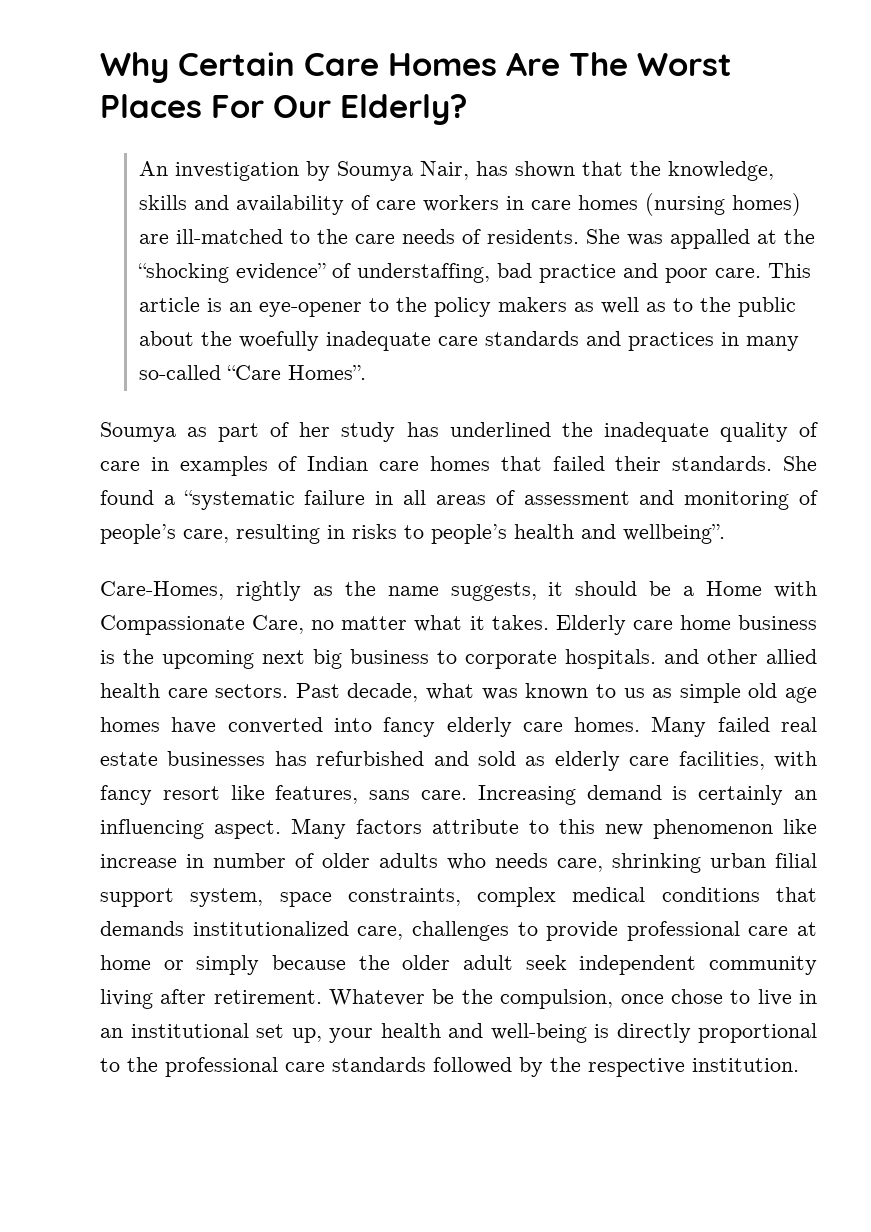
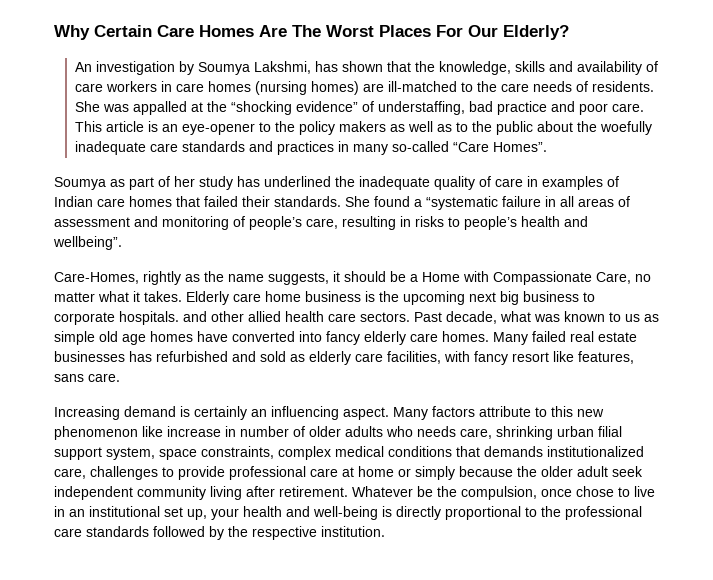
- An investigation by Soumya Nair, has shown that the knowledge, skills and availability of care workers in care homes (nursing homes) are ill-matched to the care needs of residents.
+ An investigation by Soumya Lakshmi, has shown that the knowledge, skills and availability of care workers in care homes (nursing homes) are ill-matched to the care needs of residents.
- Many failed real estate businesses has refurbished and sold as elderly care facilities, with fancy resort like features, sans care. Increasing demand is certainly an influencing aspect.
+ Many failed real estate businesses has refurbished and sold as elderly care facilities, with fancy resort like features, sans care.
+ Increasing demand is certainly an influencing aspect.

